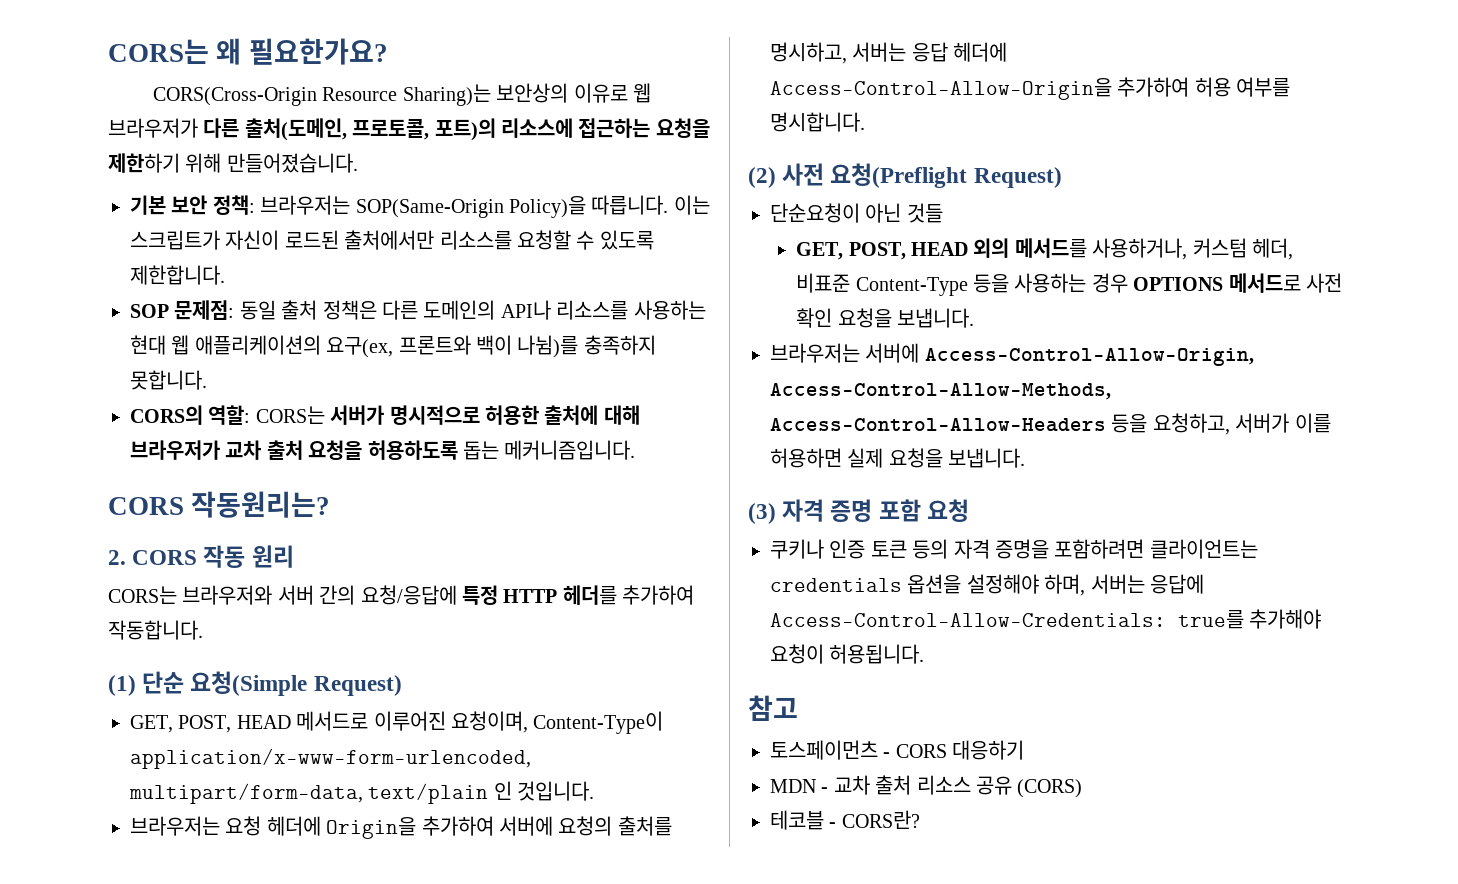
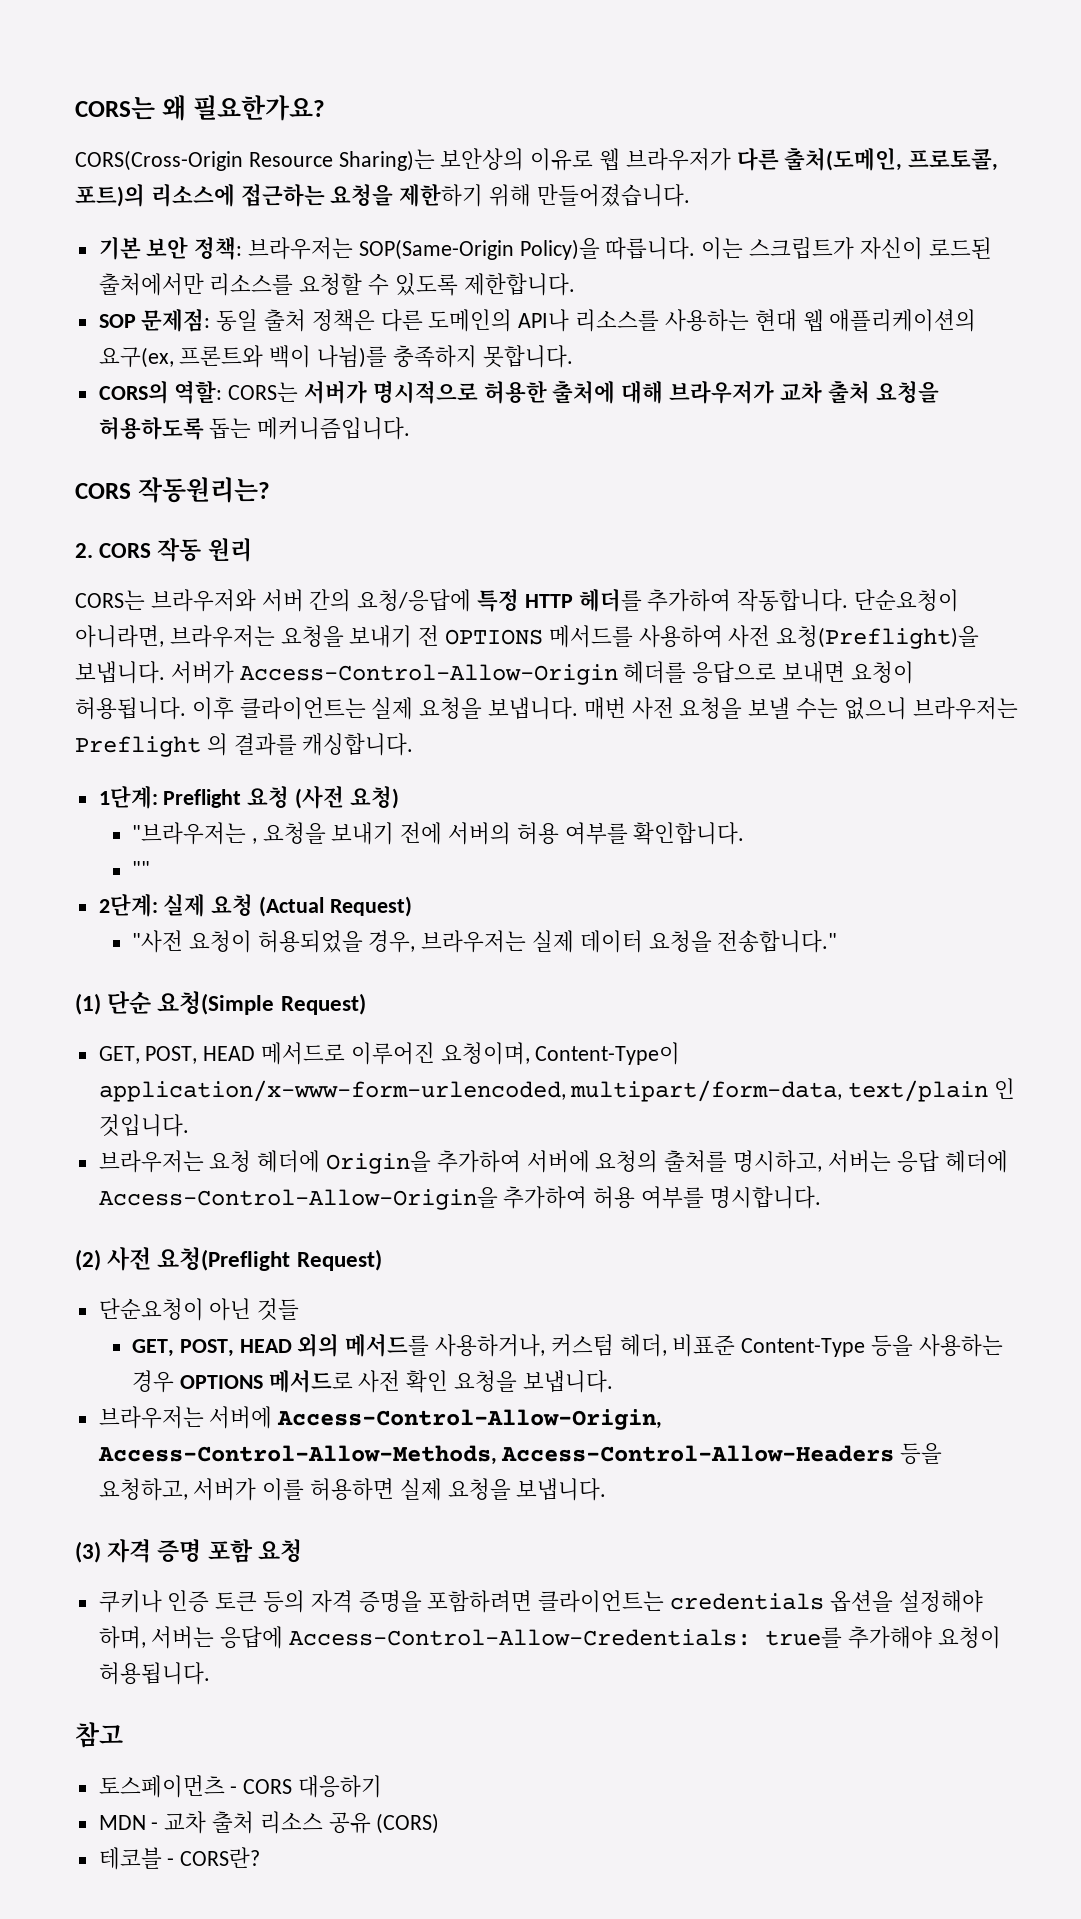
+ 단순요청이 아니라면, 브라우저는 요청을 보내기 전 OPTIONS 메서드를 사용하여 사전 요청(Preflight)을 보냅니다. 서버가 Access-Control-Allow-Origin 헤더를 응답으로 보내면 요청이 허용됩니다. 이후 클라이언트는 실제 요청을 보냅니다. 매번 사전 요청을 보낼 수는 없으니 브라우저는 Preflight 의 결과를 캐싱합니다.
+ 1단계: Preflight 요청 (사전 요청)
+ "브라우저는 , 요청을 보내기 전에 서버의 허용 여부를 확인합니다.
+ ""
+ 2단계: 실제 요청 (Actual Request)
+ "사전 요청이 허용되었을 경우, 브라우저는 실제 데이터 요청을 전송합니다."

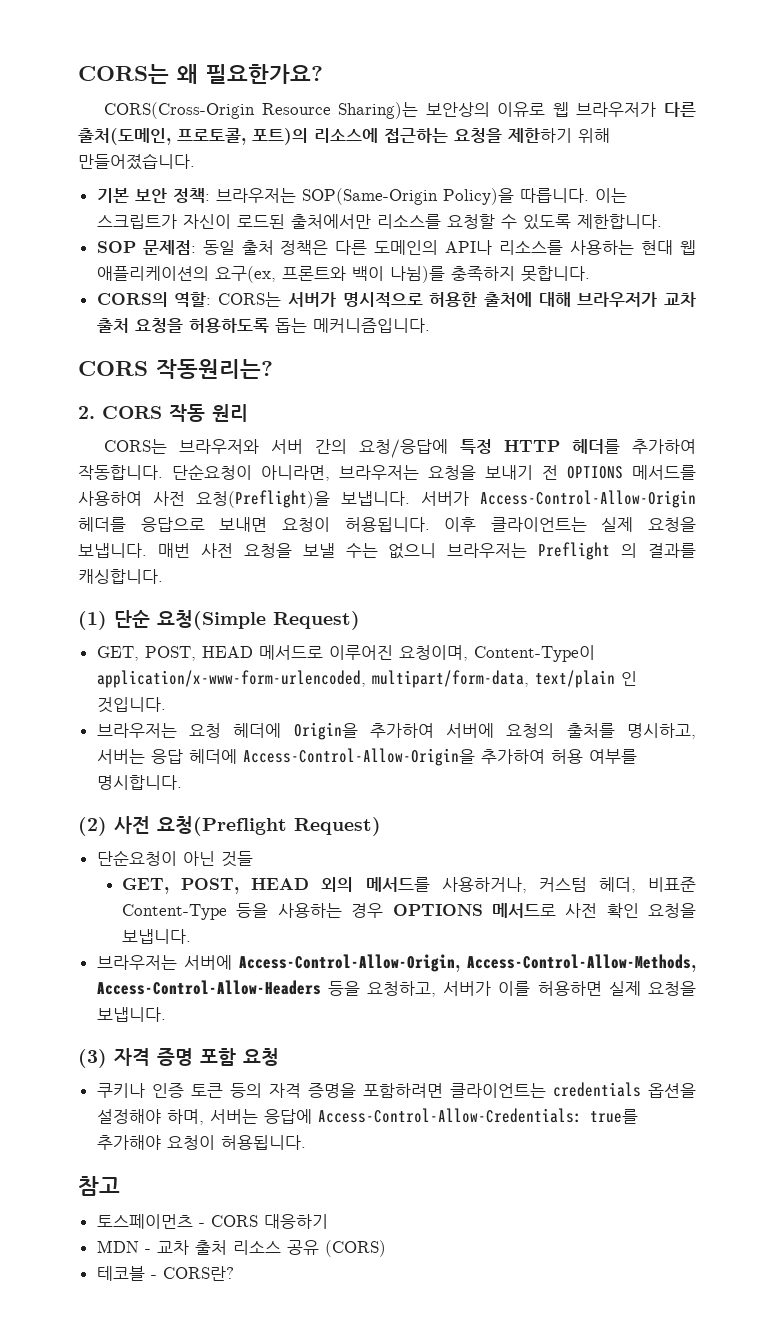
- 1단계: Preflight 요청 (사전 요청)
- "브라우저는 , 요청을 보내기 전에 서버의 허용 여부를 확인합니다.
- ""
- 2단계: 실제 요청 (Actual Request)
- "사전 요청이 허용되었을 경우, 브라우저는 실제 데이터 요청을 전송합니다."

